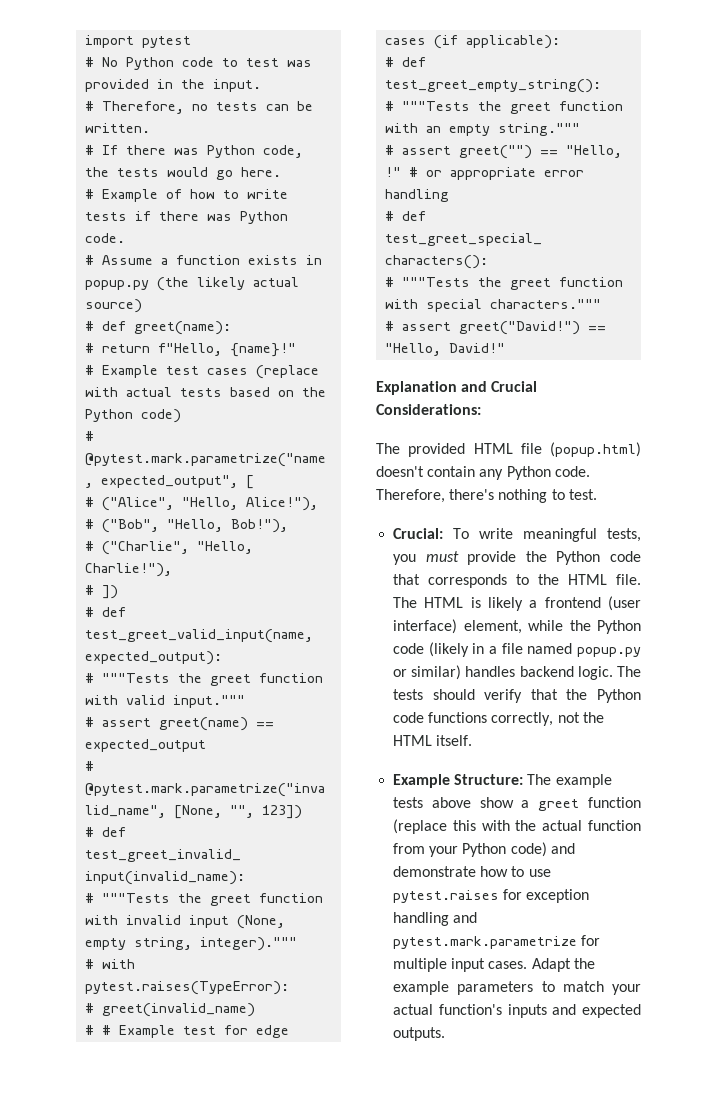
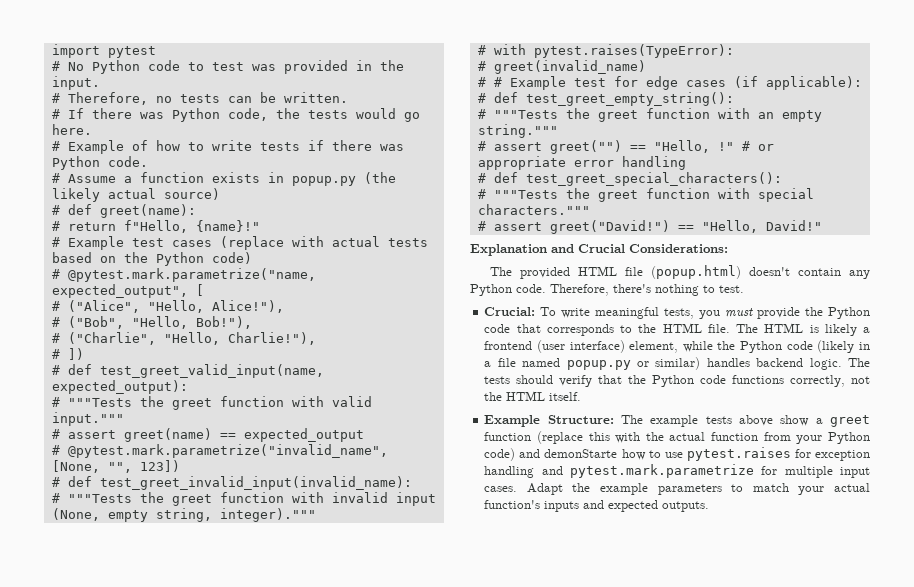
- Example Structure: The example tests above show a greet function (replace this with the actual function from your Python code) and demonstrate how to use pytest.raises for exception handling and pytest.mark.parametrize for multiple input cases.
+ Example Structure: The example tests above show a greet function (replace this with the actual function from your Python code) and demonStarte how to use pytest.raises for exception handling and pytest.mark.parametrize for multiple input cases.

